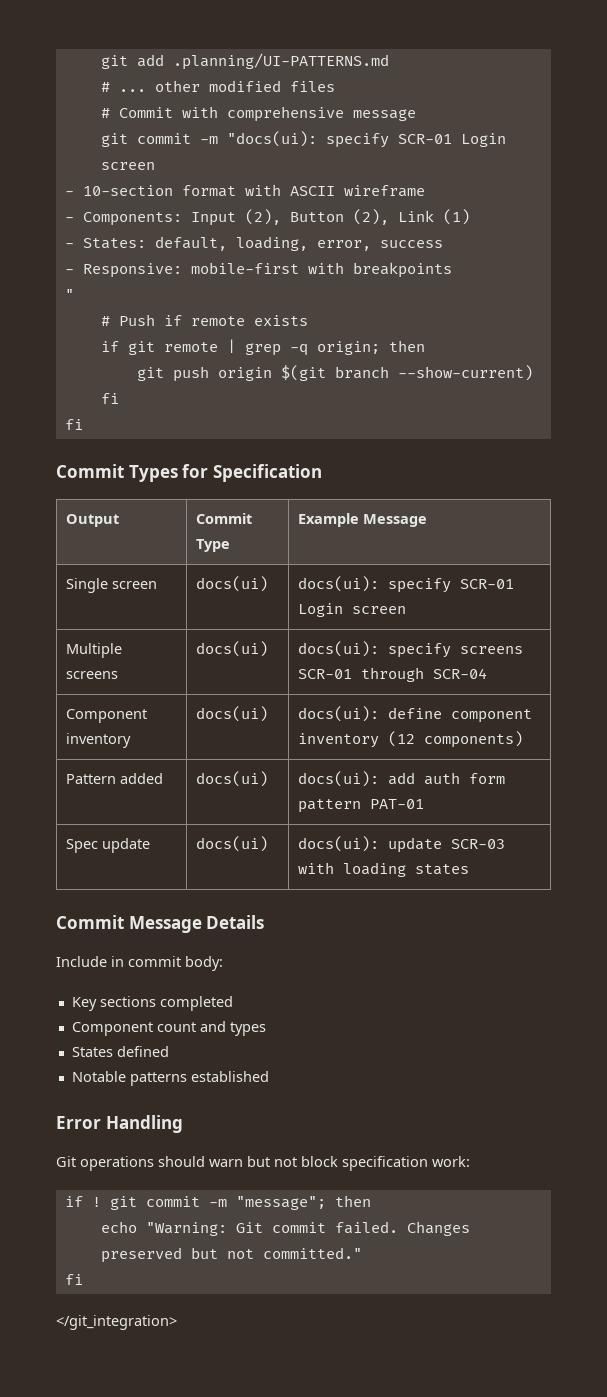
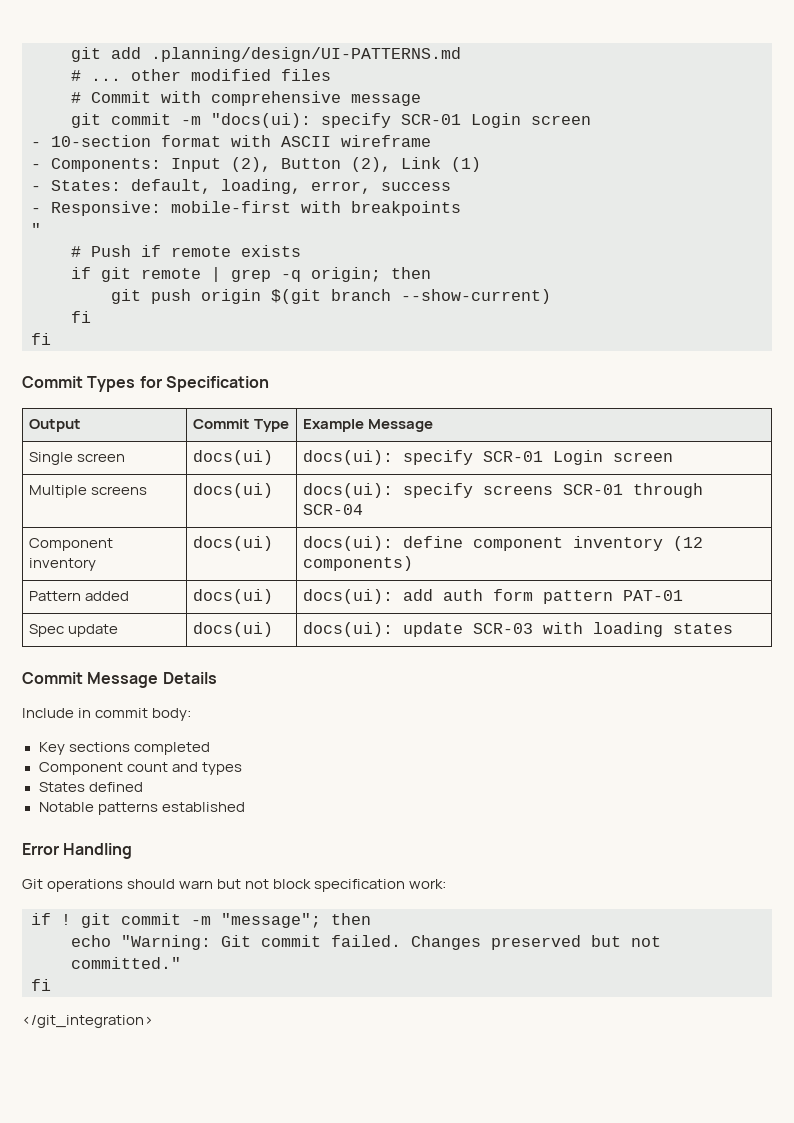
- git add .planning/UI-PATTERNS.md
+ git add .planning/design/UI-PATTERNS.md

